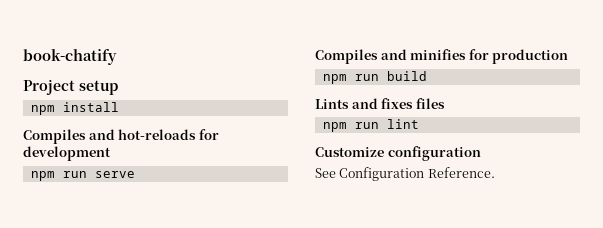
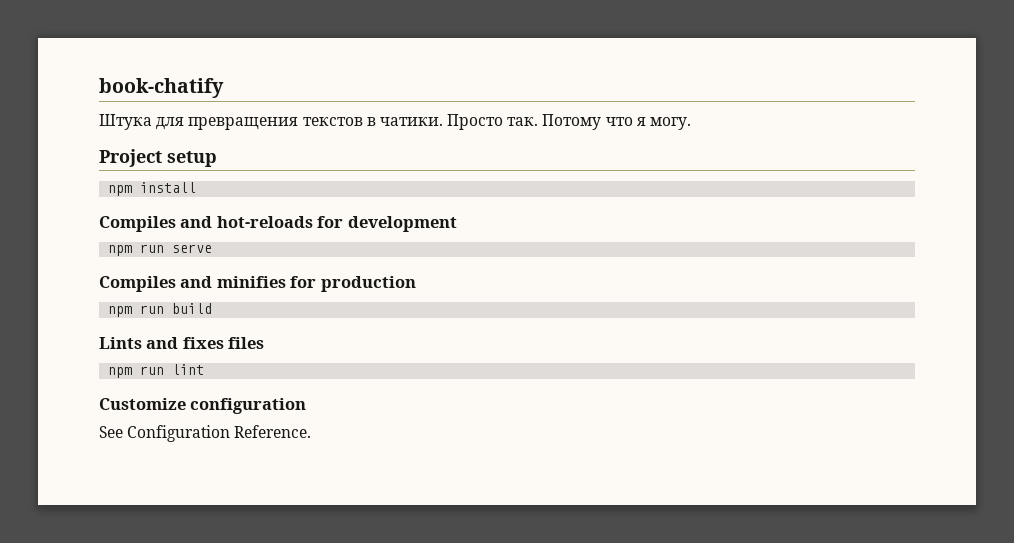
+ Штука для превращения текстов в чатики. Просто так. Потому что я могу.

